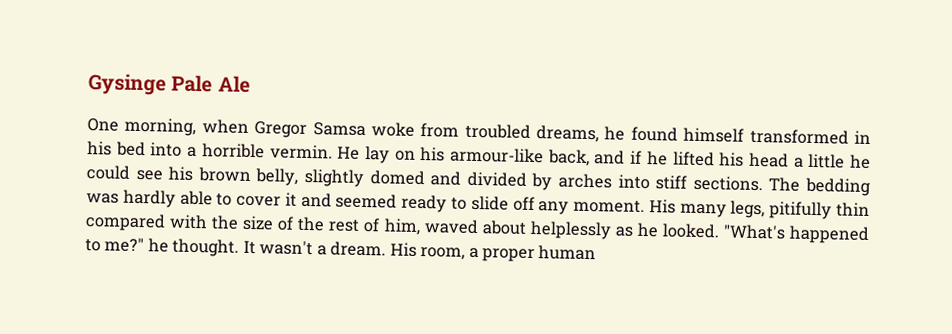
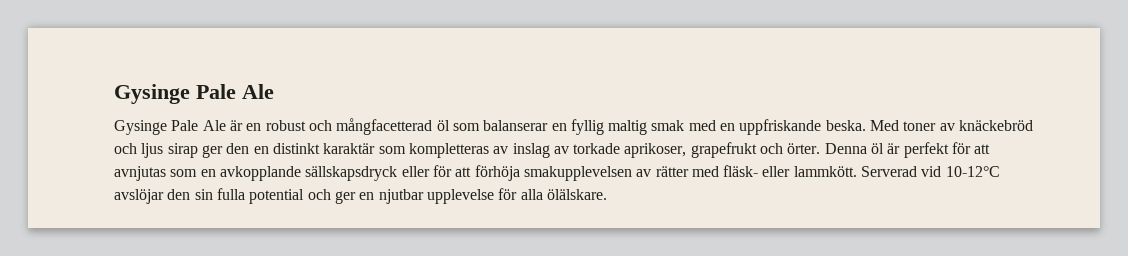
- One morning, when Gregor Samsa woke from troubled dreams, he found himself transformed in his bed into a horrible vermin. He lay on his armour-like back, and if he lifted his head a little he could see his brown belly, slightly domed and divided by arches into stiff sections. The bedding was hardly able to cover it and seemed ready to slide off any moment. His many legs, pitifully thin compared with the size of the rest of him, waved about helplessly as he looked. "What's happened to me?" he thought. It wasn't a dream. His room, a proper human
+ Gysinge Pale Ale är en robust och mångfacetterad öl som balanserar en fyllig maltig smak med en uppfriskande beska. Med toner av knäckebröd och ljus sirap ger den en distinkt karaktär som kompletteras av inslag av torkade aprikoser, grapefrukt och örter. Denna öl är perfekt för att avnjutas som en avkopplande sällskapsdryck eller för att förhöja smakupplevelsen av rätter med fläsk- eller lammkött. Serverad vid 10-12°C avslöjar den sin fulla potential och ger en njutbar upplevelse för alla ölälskare.

